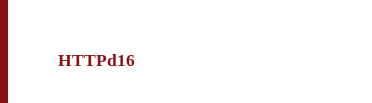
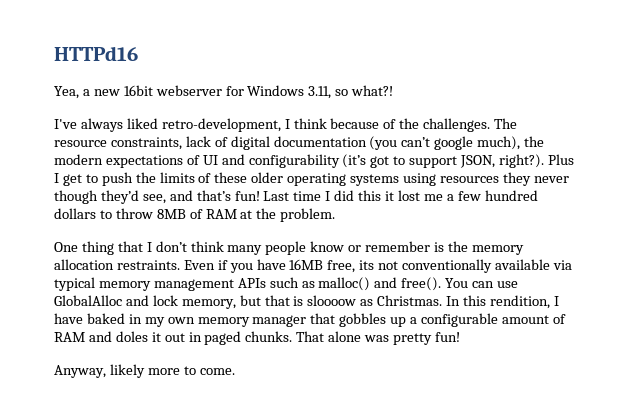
+ Yea, a new 16bit webserver for Windows 3.11, so what?!
+ I've always liked retro-development, I think because of the challenges. The resource constraints, lack of digital documentation (you can’t google much), the modern expectations of UI and configurability (it’s got to support JSON, right?). Plus I get to push the limits of these older operating systems using resources they never though they’d see, and that’s fun! Last time I did this it lost me a few hundred dollars to throw 8MB of RAM at the problem.
+ One thing that I don’t think many people know or remember is the memory allocation restraints. Even if you have 16MB free, its not conventionally available via typical memory management APIs such as malloc() and free(). You can use GlobalAlloc and lock memory, but that is sloooow as Christmas. In this rendition, I have baked in my own memory manager that gobbles up a configurable amount of RAM and doles it out in paged chunks. That alone was pretty fun!
+ Anyway, likely more to come.

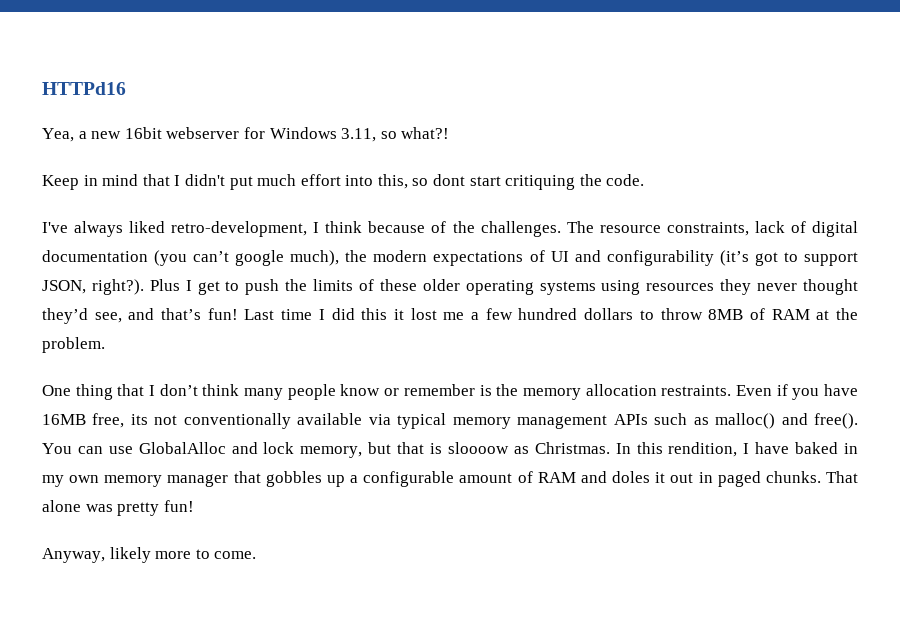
+ Keep in mind that I didn't put much effort into this, so dont start critiquing the code.
- Plus I get to push the limits of these older operating systems using resources they never though they’d see, and that’s fun!
+ Plus I get to push the limits of these older operating systems using resources they never thought they’d see, and that’s fun!

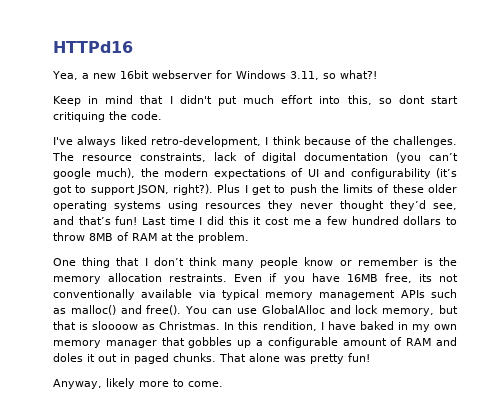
- Last time I did this it lost me a few hundred dollars to throw 8MB of RAM at the problem.
+ Last time I did this it cost me a few hundred dollars to throw 8MB of RAM at the problem.

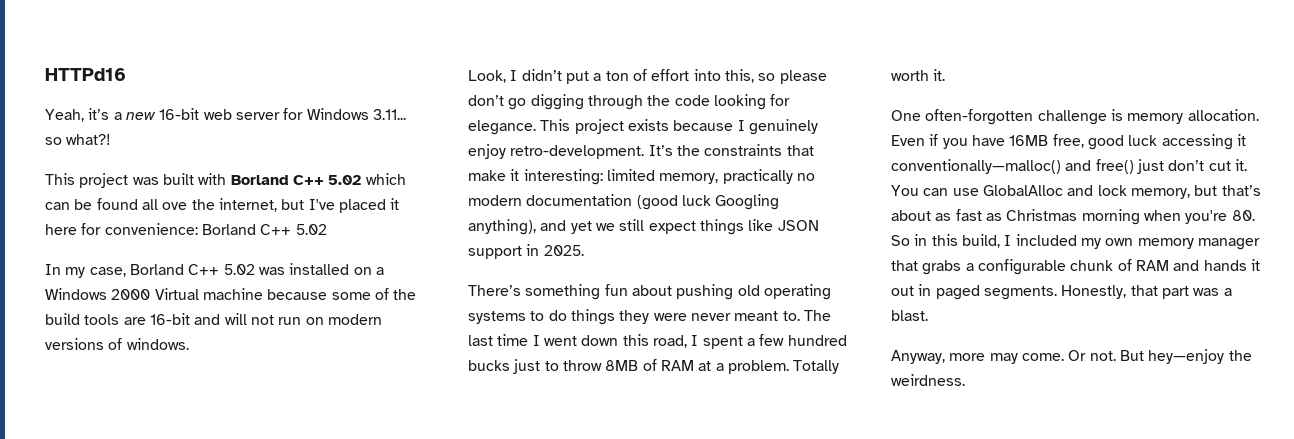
- Yea, a new 16bit webserver for Windows 3.11, so what?!
+ Yeah, it’s a new 16-bit web server for Windows 3.11... so what?!
- Keep in mind that I didn't put much effort into this, so dont start critiquing the code.
- I've always liked retro-development, I think because of the challenges. The resource constraints, lack of digital documentation (you can’t google much), the modern expectations of UI and configurability (it’s got to support JSON, right?). Plus I get to push the limits of these older operating systems using resources they never thought they’d see, and that’s fun! Last time I did this it cost me a few hundred dollars to throw 8MB of RAM at the problem.
- One thing that I don’t think many people know or remember is the memory allocation restraints.
+ This project was built with Borland C++ 5.02 which can be found all ove the internet, but I've placed it here for convenience: Borland C++ 5.02
+ In my case, Borland C++ 5.02 was installed on a Windows 2000 Virtual machine because some of the build tools are 16-bit and will not run on modern versions of windows.
+ Look, I didn’t put a ton of effort into this, so please don’t go digging through the code looking for elegance. This project exists because I genuinely enjoy retro-development. It’s the constraints that make it interesting: limited memory, practically no modern documentation (good luck Googling anything), and yet we still expect things like JSON support in 2025.
+ There’s something fun about pushing old operating systems to do things they were never meant to. The last time I went down this road, I spent a few hundred bucks just to throw 8MB of RAM at a problem. Totally worth it.
+ One often-forgotten challenge is memory allocation.
- Even if you have 16MB free, its not conventionally available via typical memory management APIs such as malloc() and free().
+ Even if you have 16MB free, good luck accessing it conventionally—malloc() and free() just don’t cut it.
- You can use GlobalAlloc and lock memory, but that is sloooow as Christmas. In this rendition, I have baked in my own memory manager that gobbles up a configurable amount of RAM and doles it out in paged chunks. That alone was pretty fun!
- Anyway, likely more to come.
+ You can use GlobalAlloc and lock memory, but that’s about as fast as Christmas morning when you're 80. So in this build, I included my own memory manager that grabs a configurable chunk of RAM and hands it out in paged segments. Honestly, that part was a blast.
+ Anyway, more may come. Or not. But hey—enjoy the weirdness.

